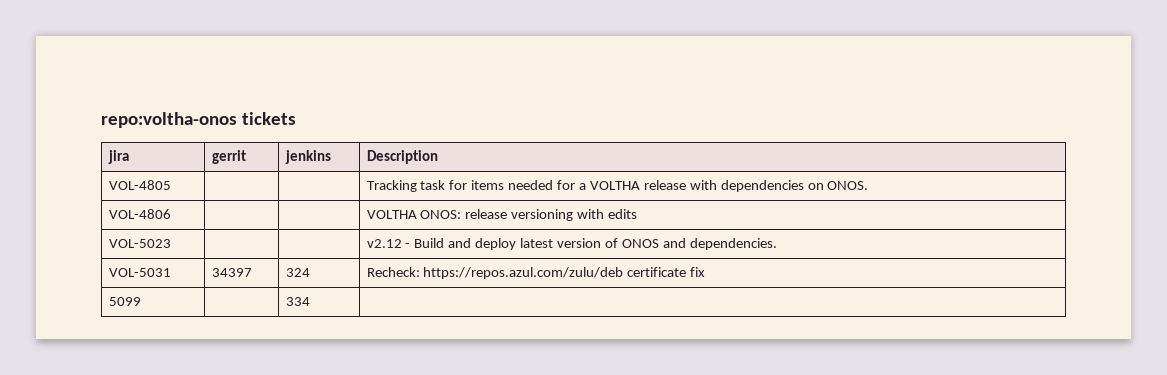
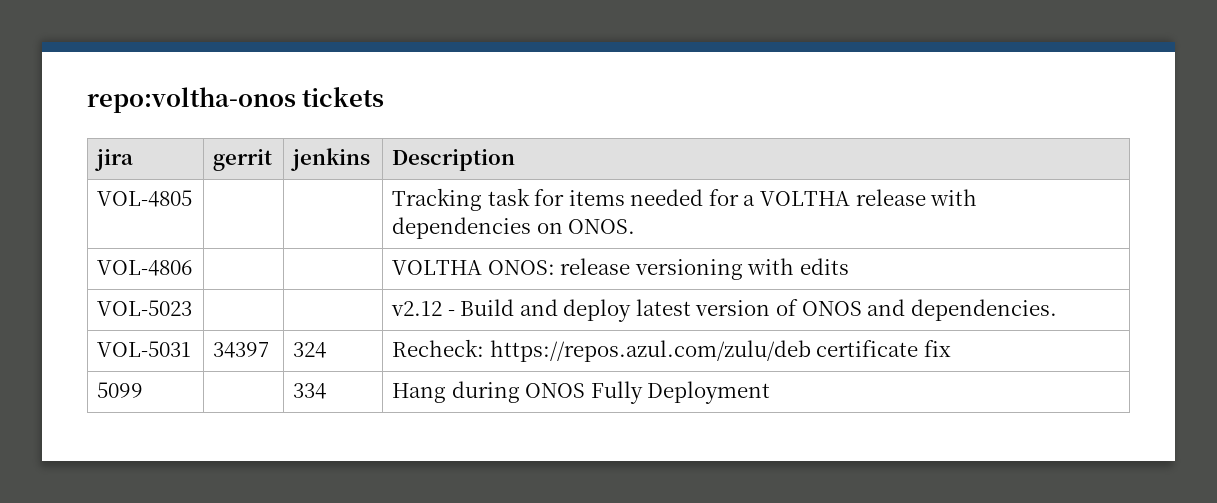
- 5099 | | 334 |
+ 5099 | | 334 | Hang during ONOS Fully Deployment

